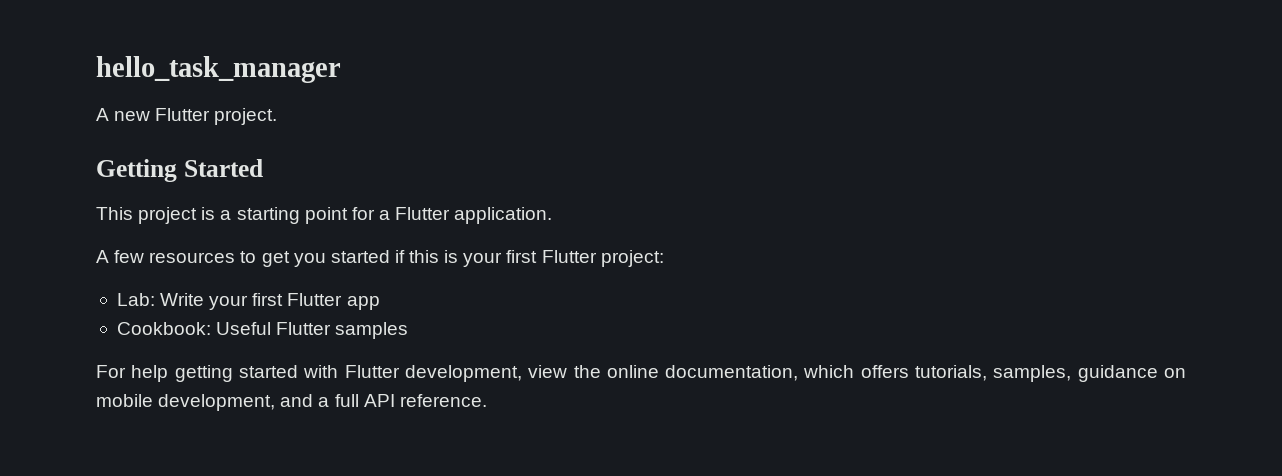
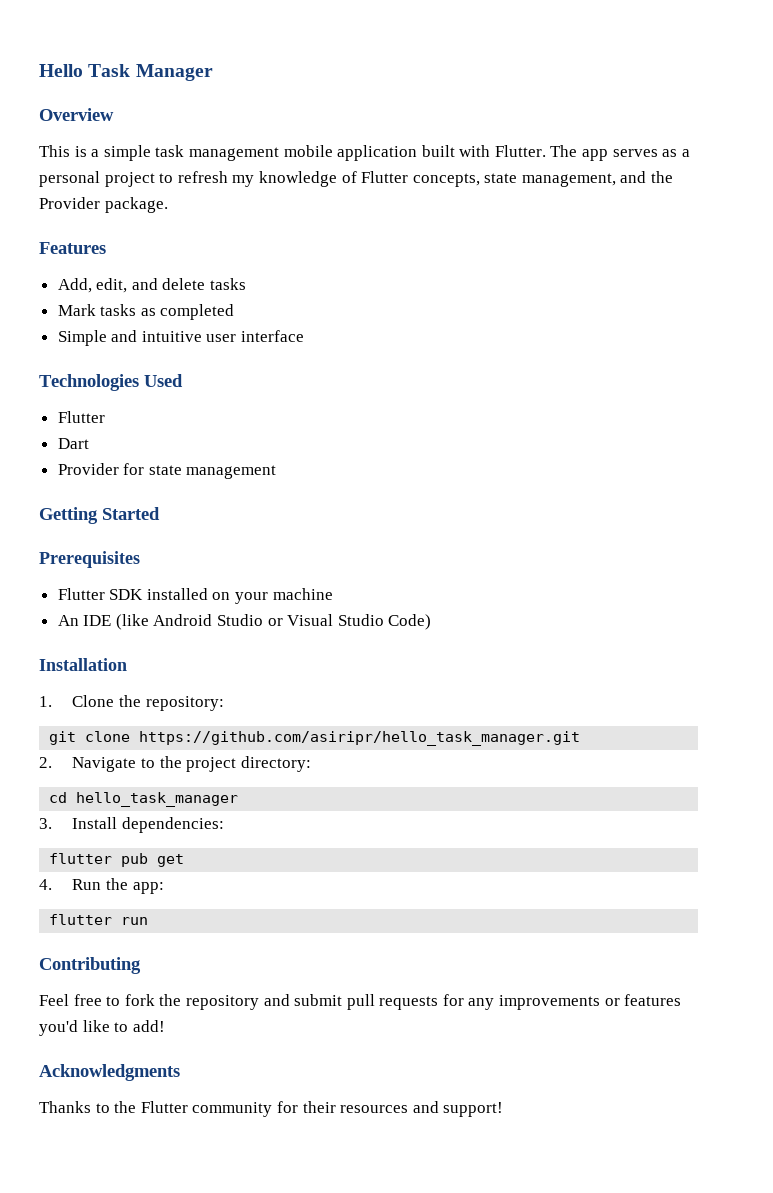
- hello_task_manager
- A new Flutter project.
+ Hello Task Manager
+ Overview
+ This is a simple task management mobile application built with Flutter. The app serves as a personal project to refresh my knowledge of Flutter concepts, state management, and the Provider package.
+ Features
+ Add, edit, and delete tasks
+ Mark tasks as completed
+ Simple and intuitive user interface
+ Technologies Used
+ Flutter
+ Dart
+ Provider for state management
  Getting Started
- This project is a starting point for a Flutter application.
- A few resources to get you started if this is your first Flutter project:
- Lab: Write your first Flutter app
- Cookbook: Useful Flutter samples
- For help getting started with Flutter development, view the online documentation, which offers tutorials, samples, guidance on mobile development, and a full API reference.
+ Prerequisites
+ Flutter SDK installed on your machine
+ An IDE (like Android Studio or Visual Studio Code)
+ Installation
+ 1. Clone the repository:
+ git clone https://github.com/asiripr/hello_task_manager.git
+ 2. Navigate to the project directory:
+ cd hello_task_manager
+ 3. Install dependencies:
+ flutter pub get
+ 4. Run the app:
+ flutter run
+ Contributing
+ Feel free to fork the repository and submit pull requests for any improvements or features you'd like to add!
+ Acknowledgments
+ Thanks to the Flutter community for their resources and support!

